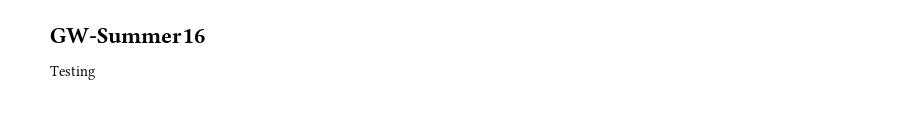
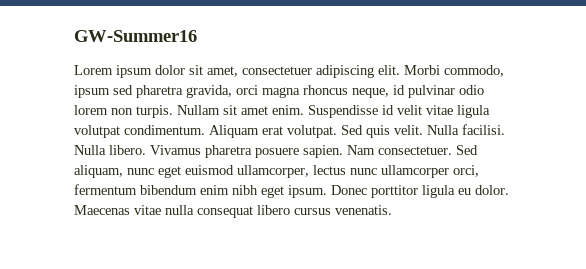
- Testing
+ Lorem ipsum dolor sit amet, consectetuer adipiscing elit. Morbi commodo, ipsum sed pharetra gravida, orci magna rhoncus neque, id pulvinar odio lorem non turpis. Nullam sit amet enim. Suspendisse id velit vitae ligula volutpat condimentum. Aliquam erat volutpat. Sed quis velit. Nulla facilisi. Nulla libero. Vivamus pharetra posuere sapien. Nam consectetuer. Sed aliquam, nunc eget euismod ullamcorper, lectus nunc ullamcorper orci, fermentum bibendum enim nibh eget ipsum. Donec porttitor ligula eu dolor. Maecenas vitae nulla consequat libero cursus venenatis.

